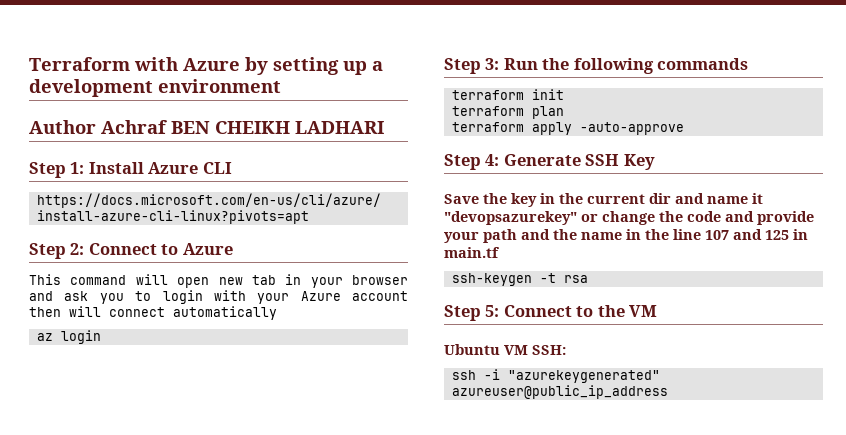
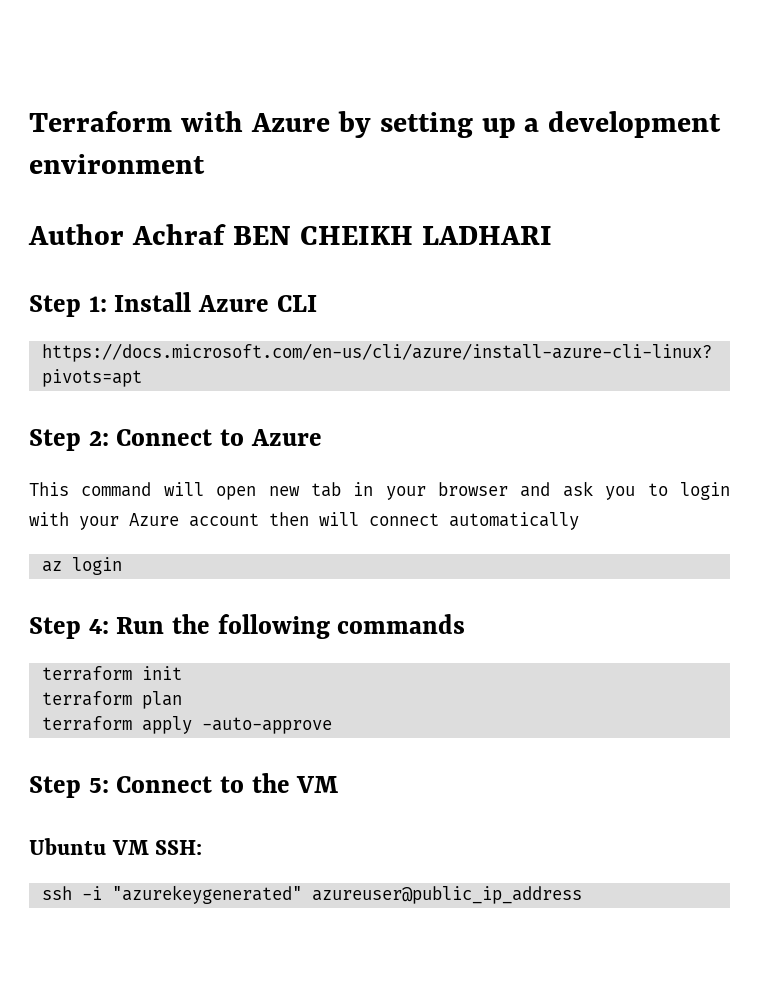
- Step 3: Run the following commands
+ Step 4: Run the following commands
- Step 4: Generate SSH Key
- Save the key in the current dir and name it "devopsazurekey" or change the code and provide your path and the name in the line 107 and 125 in main.tf
- ssh-keygen -t rsa

